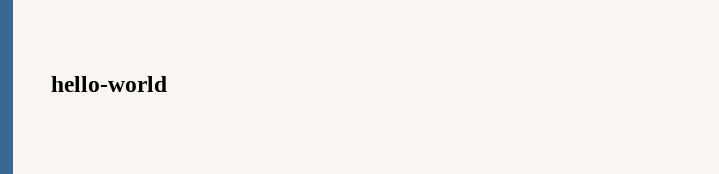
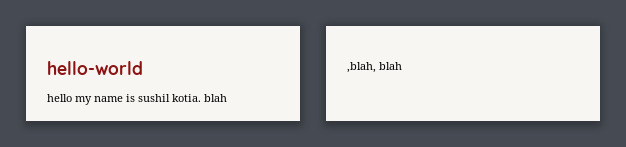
+ hello my name is sushil kotia. blah ,blah, blah

